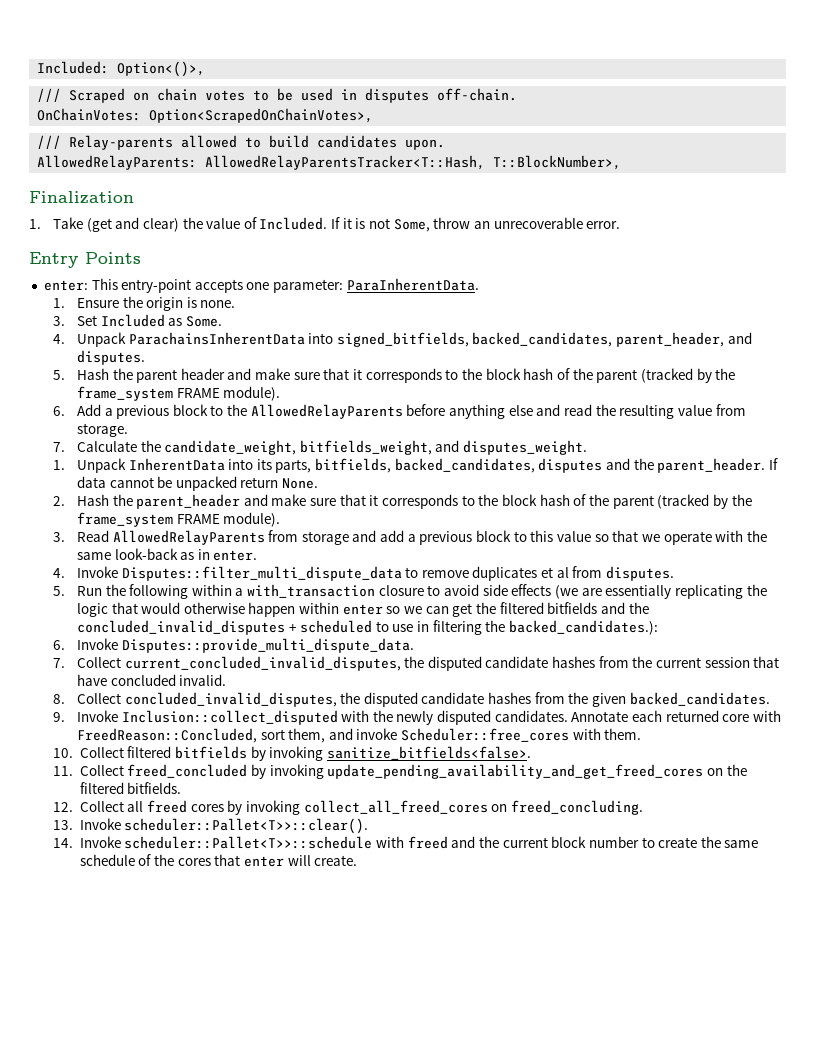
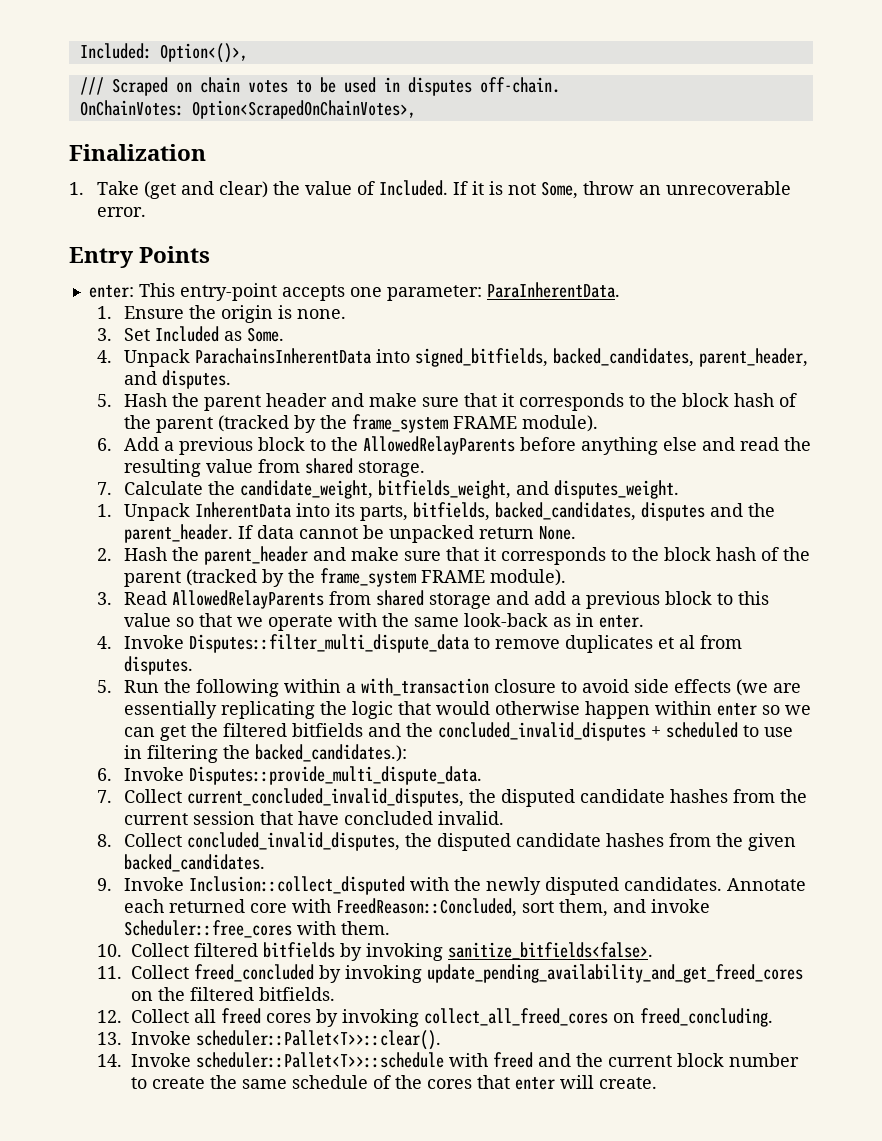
- /// Relay-parents allowed to build candidates upon.
- AllowedRelayParents: AllowedRelayParentsTracker<T::Hash, T::BlockNumber>,
- 6. Add a previous block to the AllowedRelayParents before anything else and read the resulting value from storage.
+ 6. Add a previous block to the AllowedRelayParents before anything else and read the resulting value from shared storage.
- 3. Read AllowedRelayParents from storage and add a previous block to this value so that we operate with the same look-back as in enter.
+ 3. Read AllowedRelayParents from shared storage and add a previous block to this value so that we operate with the same look-back as in enter.

